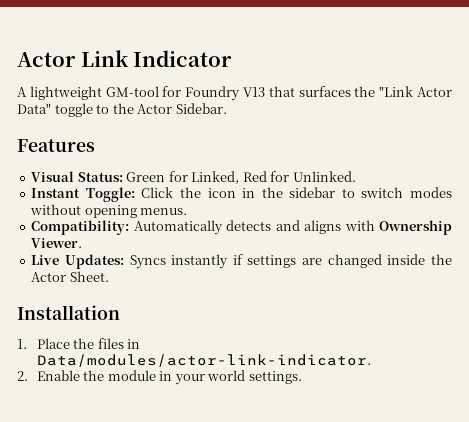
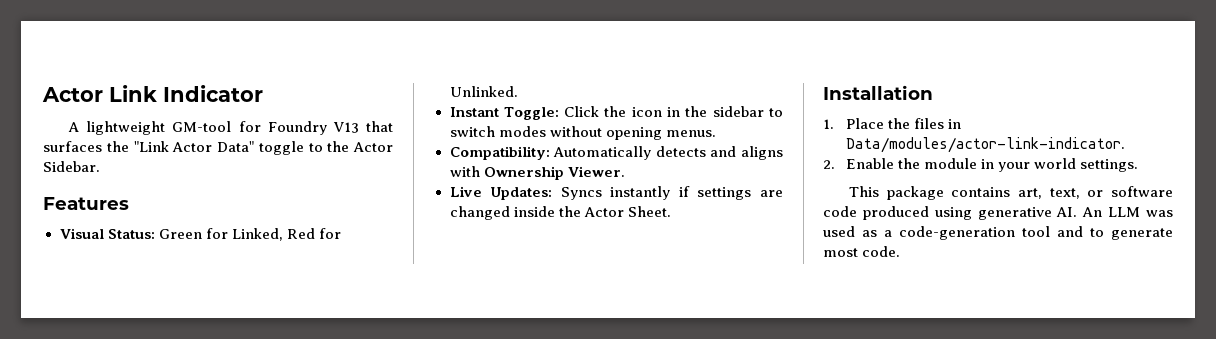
+ This package contains art, text, or software code produced using generative AI. An LLM was used as a code-generation tool and to generate most code.

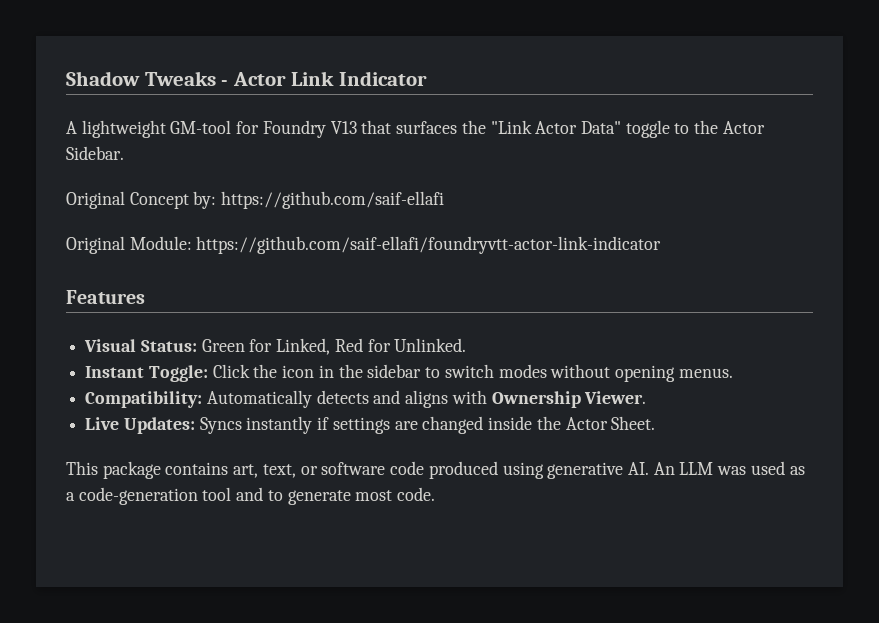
- Actor Link Indicator
+ Shadow Tweaks - Actor Link Indicator
+ Original Concept by: https://github.com/saif-ellafi
+ Original Module: https://github.com/saif-ellafi/foundryvtt-actor-link-indicator
- Installation
- 1. Place the files in Data/modules/actor-link-indicator.
- 2. Enable the module in your world settings.

